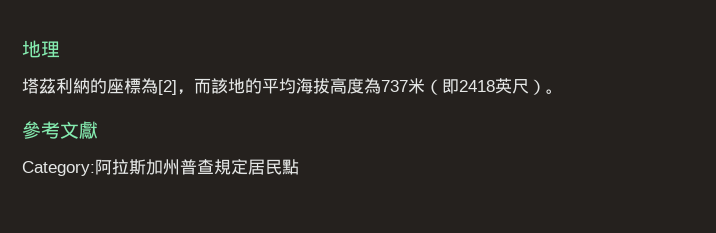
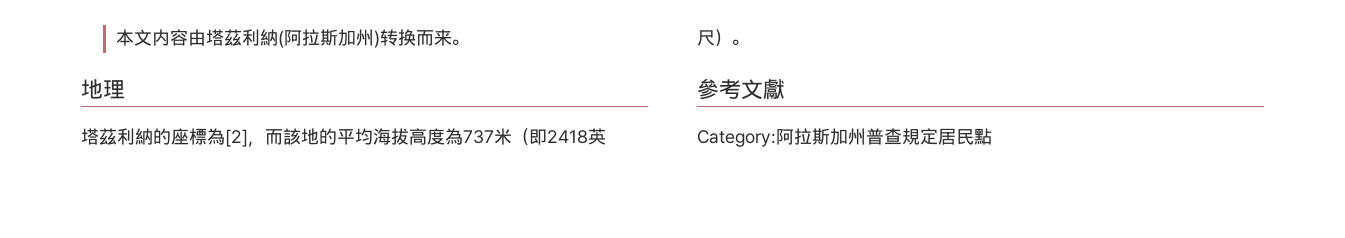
+ 本文内容由塔茲利納(阿拉斯加州)转换而来。

